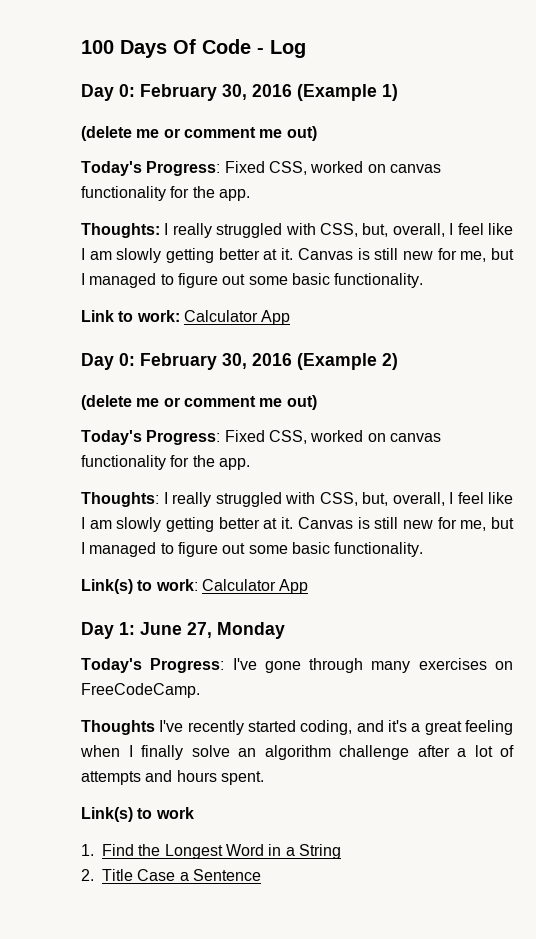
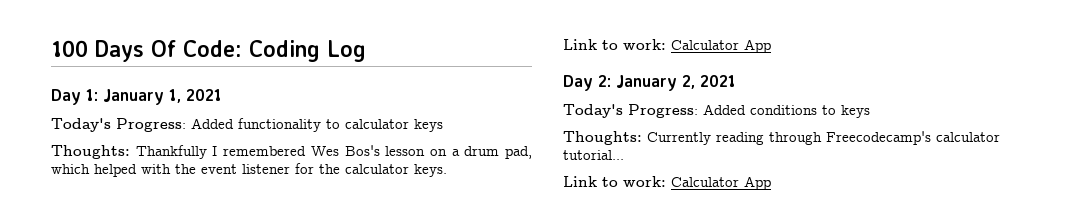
- 100 Days Of Code - Log
+ 100 Days Of Code: Coding Log
- Day 0: February 30, 2016 (Example 1)
- (delete me or comment me out)
- Today's Progress: Fixed CSS, worked on canvas functionality for the app.
- Thoughts: I really struggled with CSS, but, overall, I feel like I am slowly getting better at it. Canvas is still new for me, but I managed to figure out some basic functionality.
+ Day 1: January 1, 2021
+ Today's Progress: Added functionality to calculator keys
+ Thoughts: Thankfully I remembered Wes Bos's lesson on a drum pad, which helped with the event listener for the calculator keys.
- Day 0: February 30, 2016 (Example 2)
- (delete me or comment me out)
- Today's Progress: Fixed CSS, worked on canvas functionality for the app.
- Thoughts: I really struggled with CSS, but, overall, I feel like I am slowly getting better at it. Canvas is still new for me, but I managed to figure out some basic functionality.
- Link(s) to work: Calculator App
- Day 1: June 27, Monday
- Today's Progress: I've gone through many exercises on FreeCodeCamp.
- Thoughts I've recently started coding, and it's a great feeling when I finally solve an algorithm challenge after a lot of attempts and hours spent.
- Link(s) to work
- 1. Find the Longest Word in a String
- 2. Title Case a Sentence
+ Day 2: January 2, 2021
+ Today's Progress: Added conditions to keys
+ Thoughts: Currently reading through Freecodecamp's calculator tutorial...
+ Link to work: Calculator App

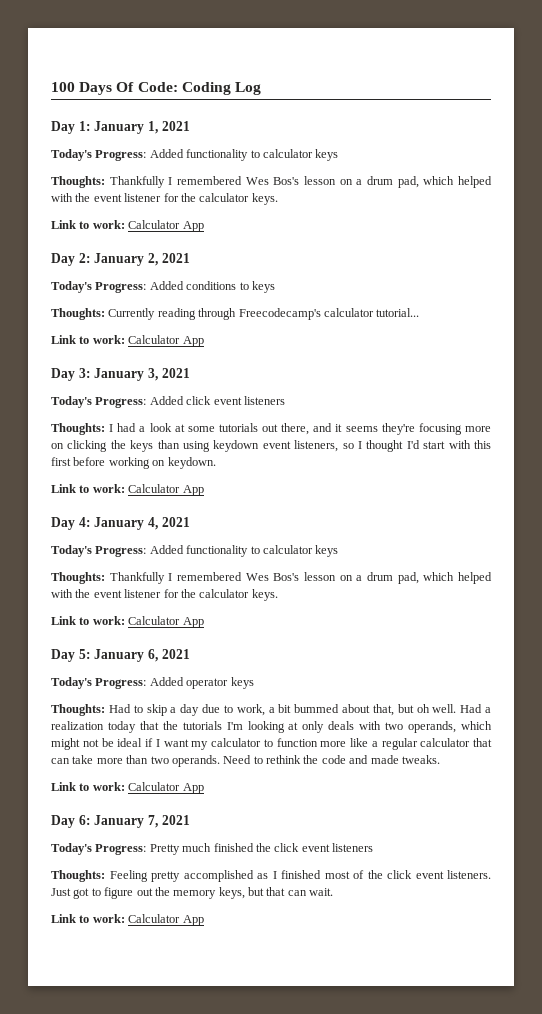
+ Day 3: January 3, 2021
+ Today's Progress: Added click event listeners
+ Thoughts: I had a look at some tutorials out there, and it seems they're focusing more on clicking the keys than using keydown event listeners, so I thought I'd start with this first before working on keydown.
+ Link to work: Calculator App
+ Day 4: January 4, 2021
+ Today's Progress: Added functionality to calculator keys
+ Thoughts: Thankfully I remembered Wes Bos's lesson on a drum pad, which helped with the event listener for the calculator keys.
+ Link to work: Calculator App
+ Day 5: January 6, 2021
+ Today's Progress: Added operator keys
+ Thoughts: Had to skip a day due to work, a bit bummed about that, but oh well. Had a realization today that the tutorials I'm looking at only deals with two operands, which might not be ideal if I want my calculator to function more like a regular calculator that can take more than two operands. Need to rethink the code and made tweaks.
+ Link to work: Calculator App
+ Day 6: January 7, 2021
+ Today's Progress: Pretty much finished the click event listeners
+ Thoughts: Feeling pretty accomplished as I finished most of the click event listeners. Just got to figure out the memory keys, but that can wait.
+ Link to work: Calculator App

